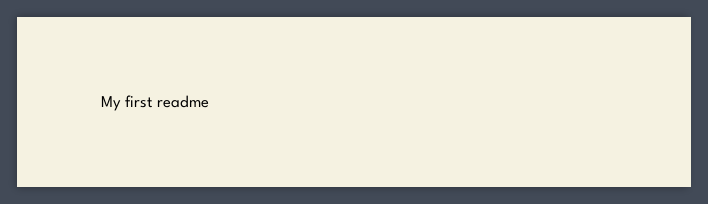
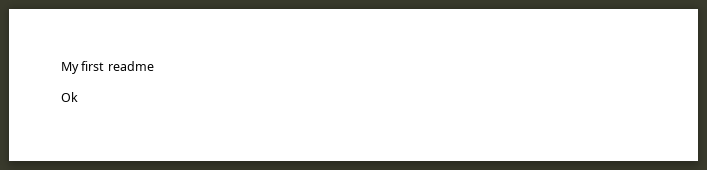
+ Ok

